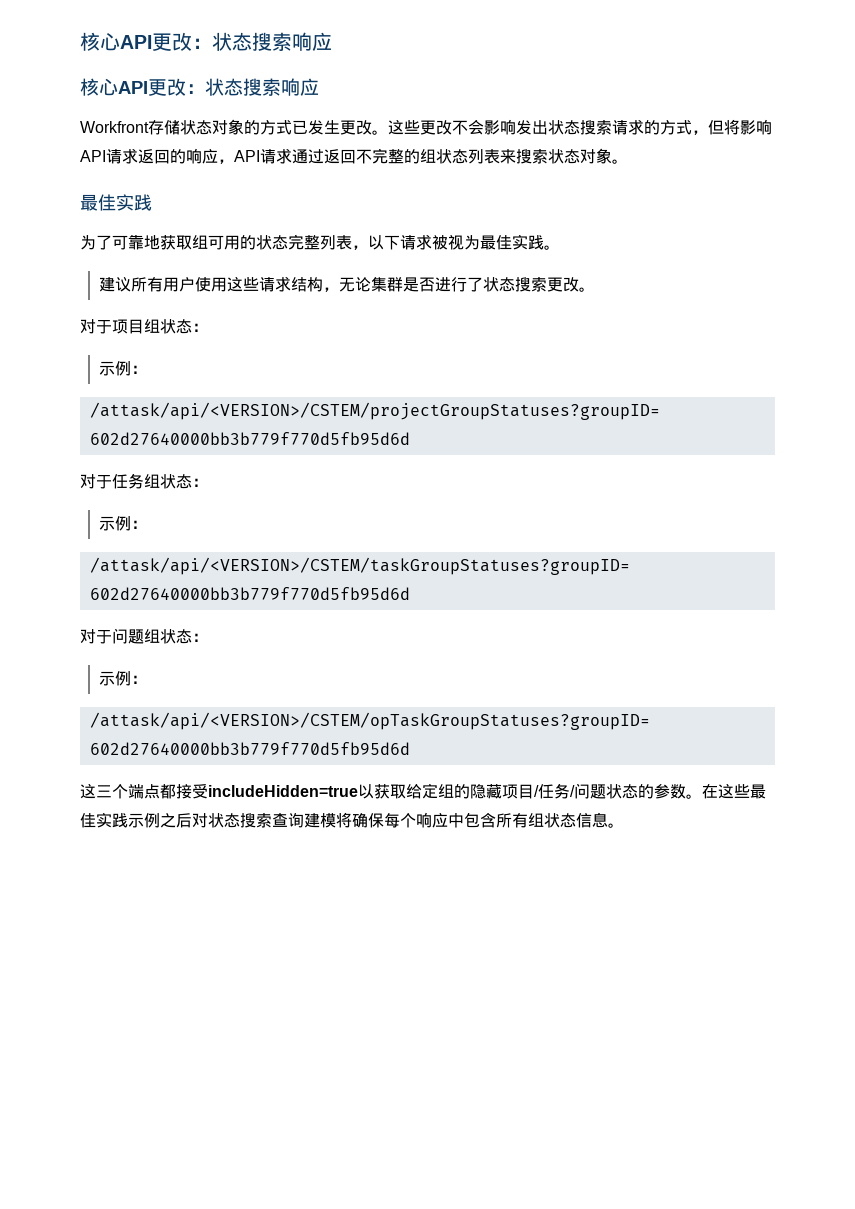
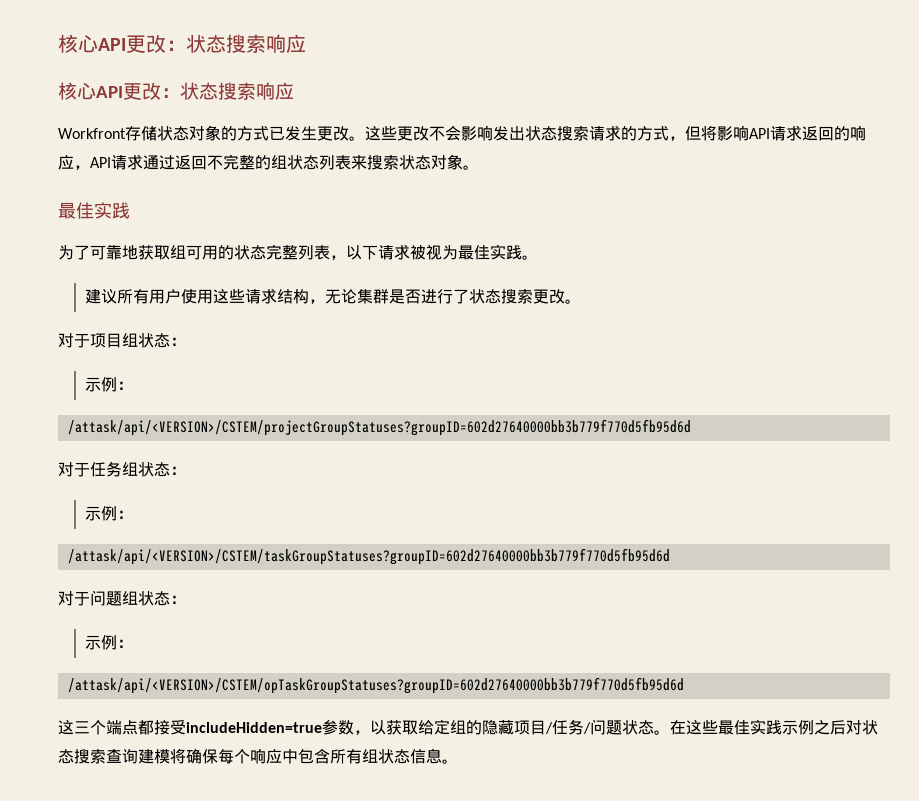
- 这三个端点都接受includeHidden=true以获取给定组的隐藏项目/任务/问题状态的参数。
+ 这三个端点都接受includeHidden=true参数，以获取给定组的隐藏项目/任务/问题状态。

